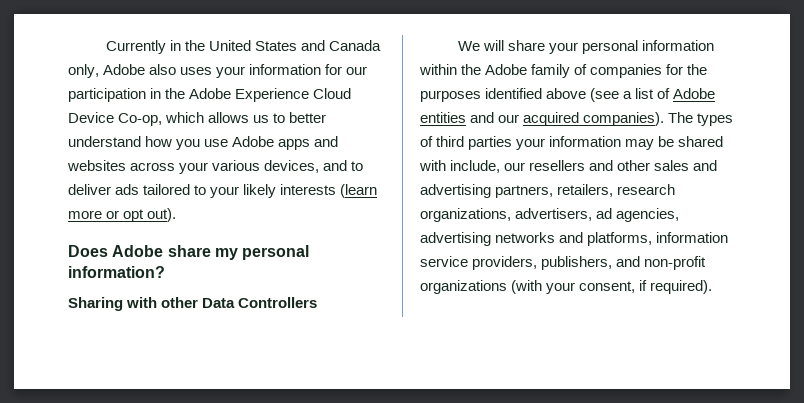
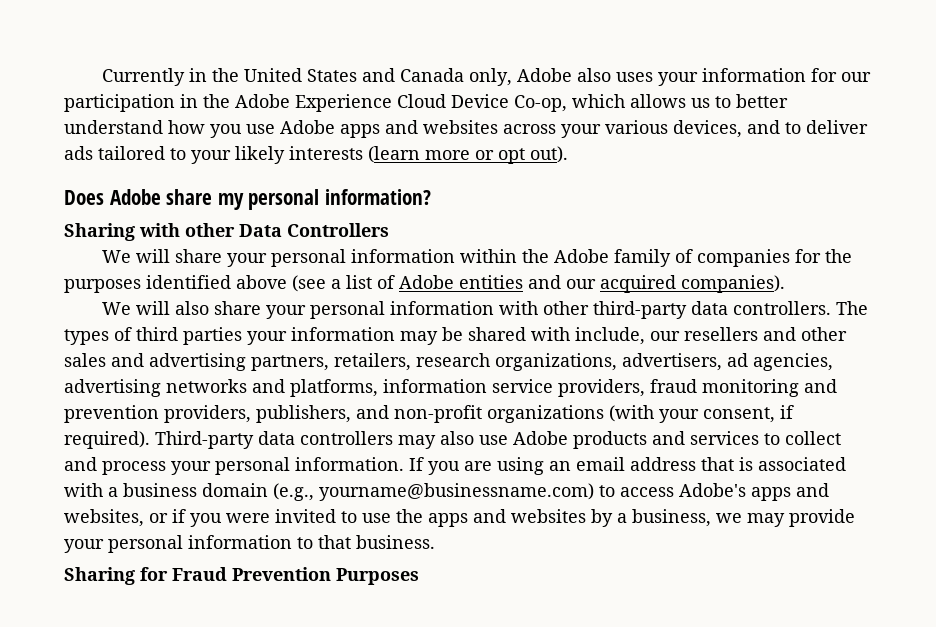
- We will share your personal information within the Adobe family of companies for the purposes identified above (see a list of Adobe entities and our acquired companies). The types of third parties your information may be shared with include, our resellers and other sales and advertising partners, retailers, research organizations, advertisers, ad agencies, advertising networks and platforms, information service providers, publishers, and non-profit organizations (with your consent, if required).
+ We will share your personal information within the Adobe family of companies for the purposes identified above (see a list of Adobe entities and our acquired companies).
+ We will also share your personal information with other third-party data controllers. The types of third parties your information may be shared with include, our resellers and other sales and advertising partners, retailers, research organizations, advertisers, ad agencies, advertising networks and platforms, information service providers, fraud monitoring and prevention providers, publishers, and non-profit organizations (with your consent, if required).
+ Third-party data controllers may also use Adobe products and services to collect and process your personal information. If you are using an email address that is associated with a business domain (e.g., yourname@businessname.com) to access Adobe's apps and websites, or if you were invited to use the apps and websites by a business, we may provide your personal information to that business.
+ Sharing for Fraud Prevention Purposes

